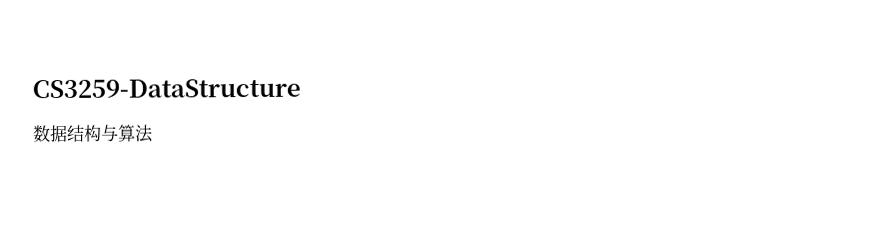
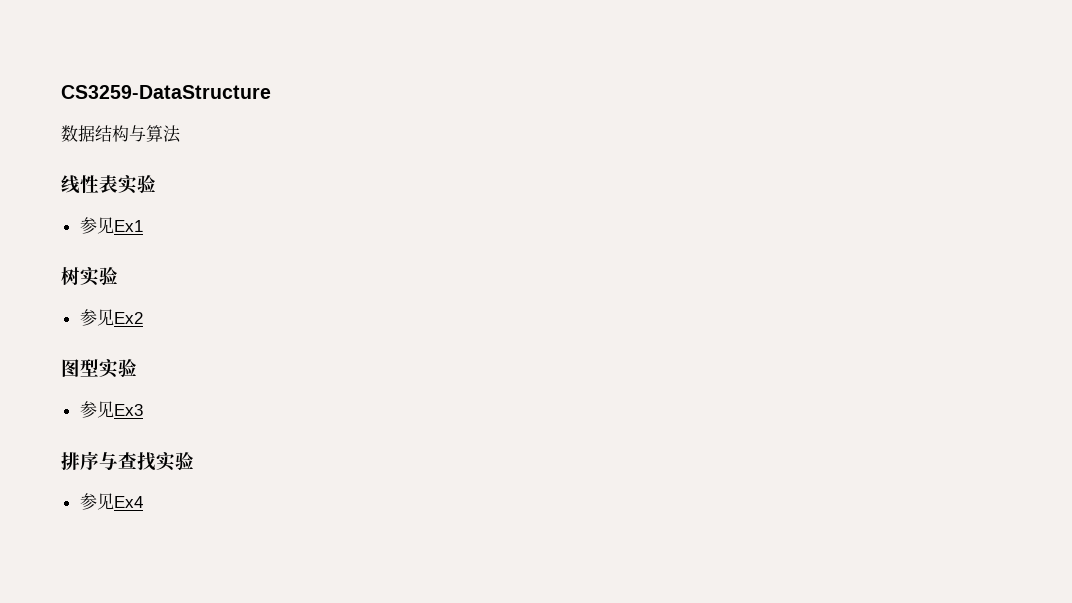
+ 线性表实验
+ 参见Ex1
+ 树实验
+ 参见Ex2
+ 图型实验
+ 参见Ex3
+ 排序与查找实验
+ 参见Ex4

